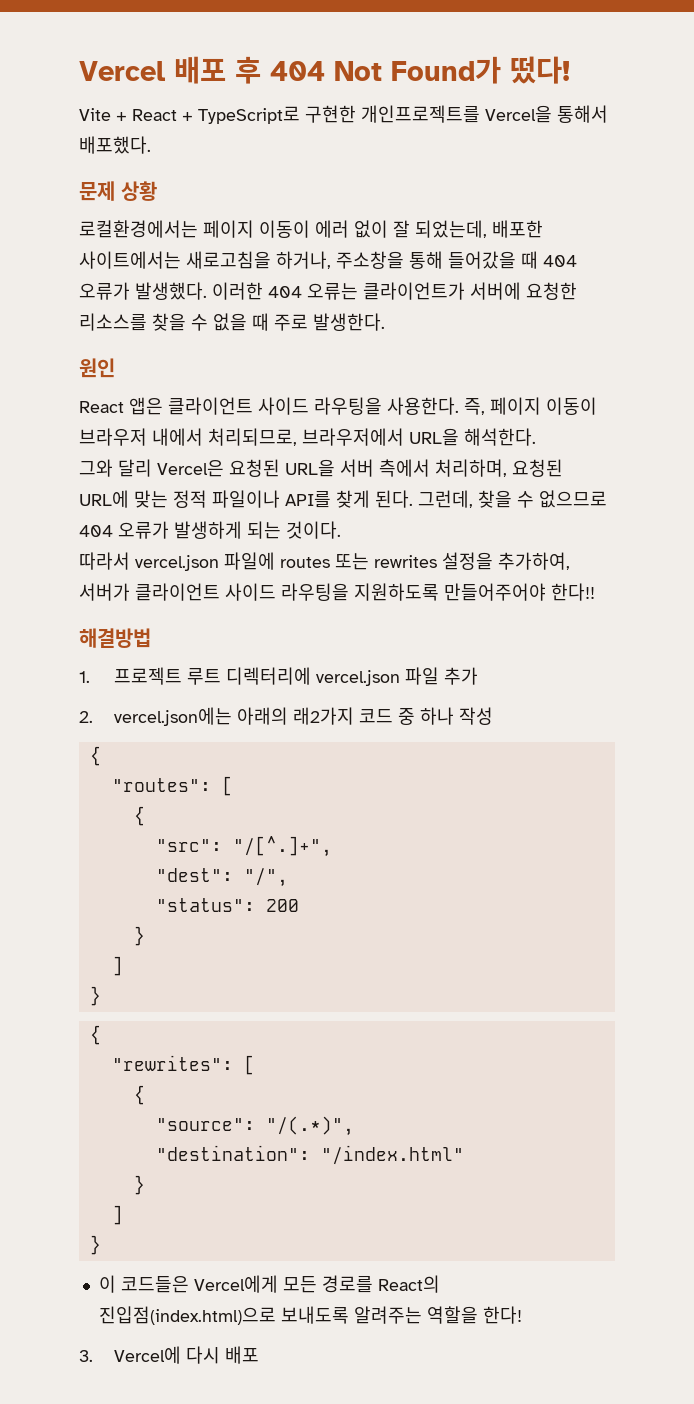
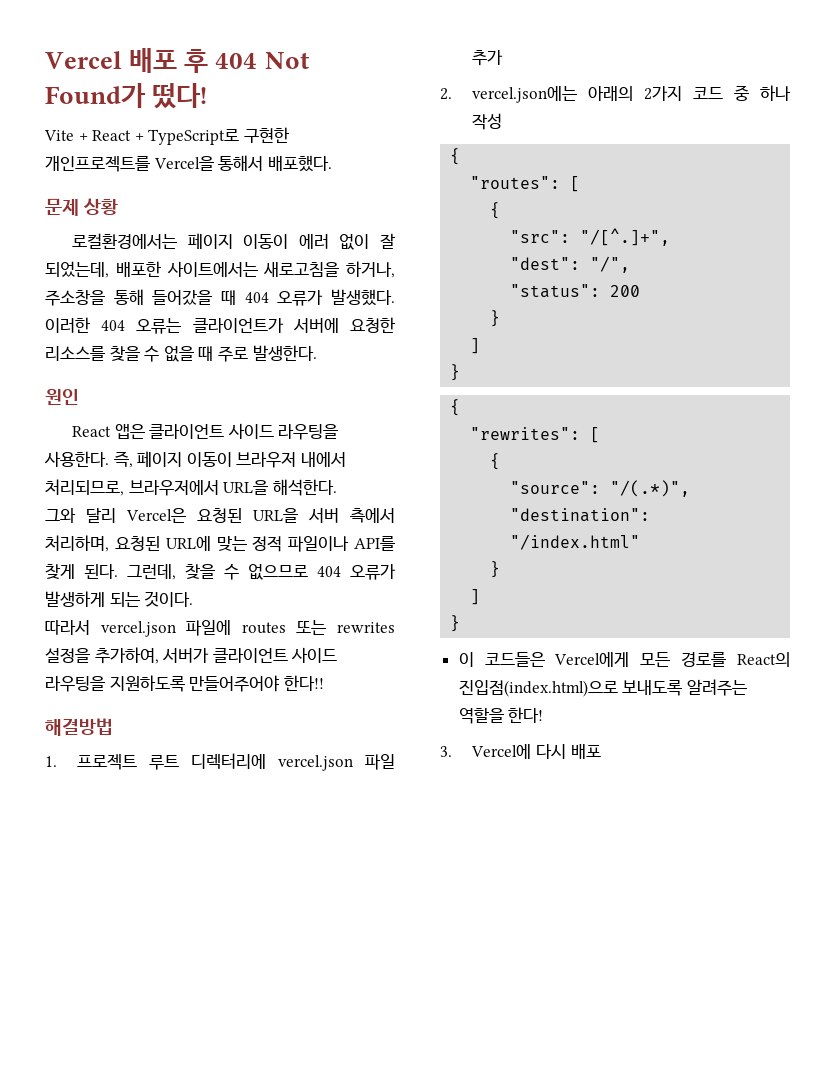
- 2. vercel.json에는 아래의 래2가지 코드 중 하나 작성
+ 2. vercel.json에는 아래의 2가지 코드 중 하나 작성

